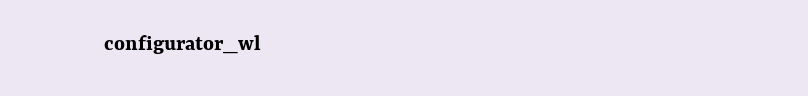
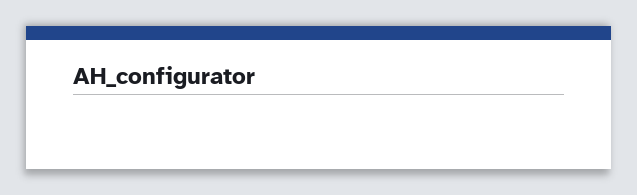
- configurator_wl
+ AH_configurator

